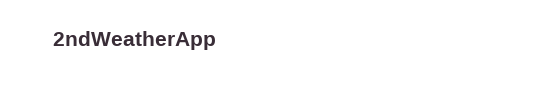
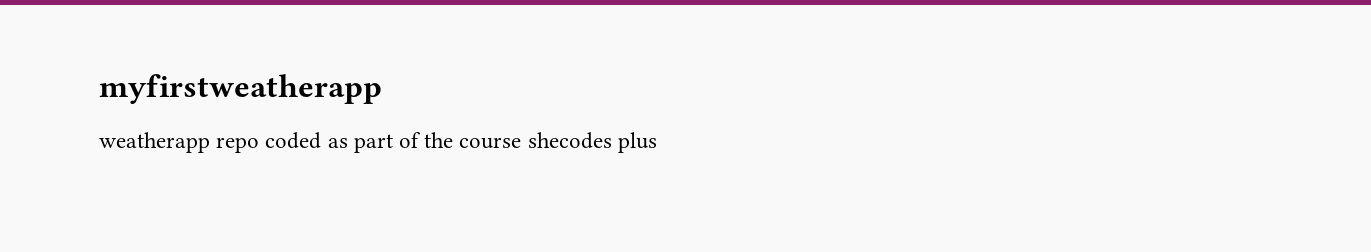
- 2ndWeatherApp
+ myfirstweatherapp
+ weatherapp repo coded as part of the course shecodes plus

